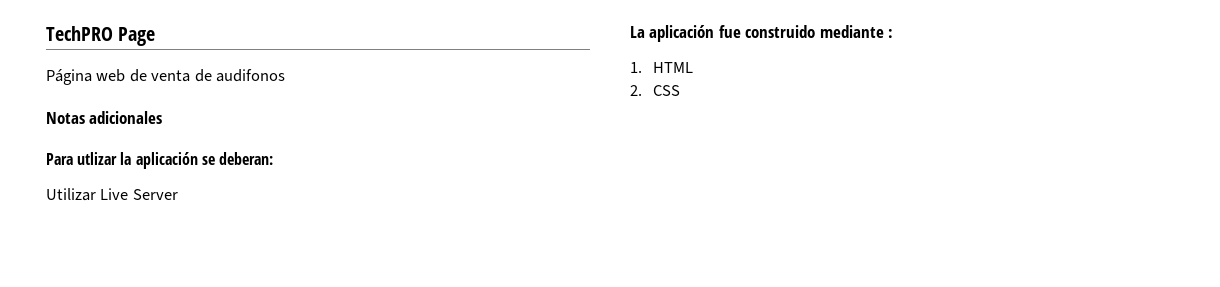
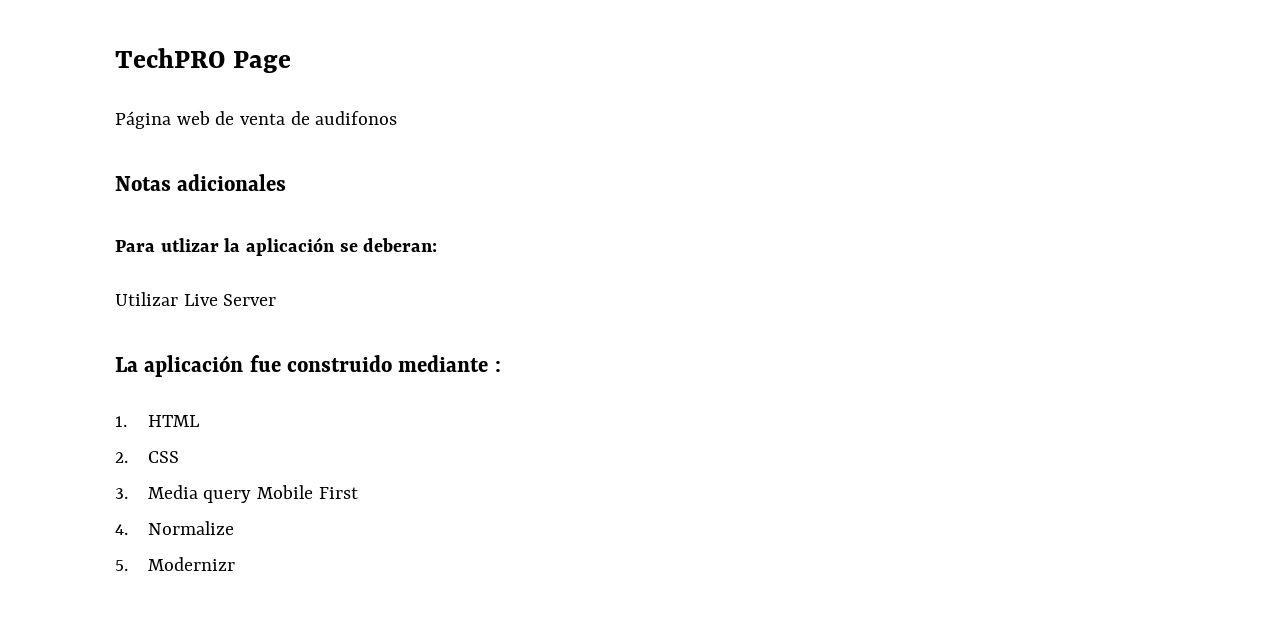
+ 3. Media query Mobile First
+ 4. Normalize
+ 5. Modernizr

